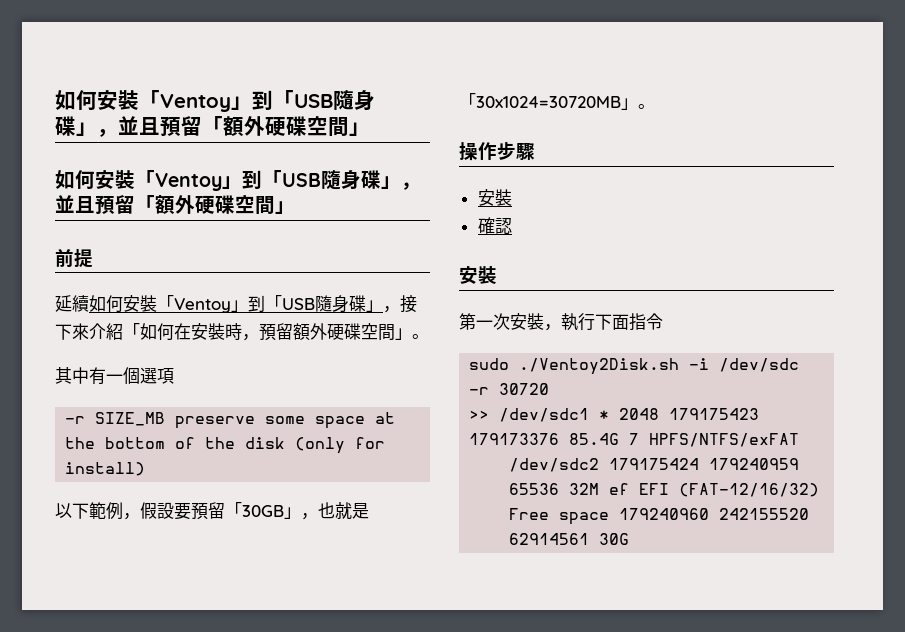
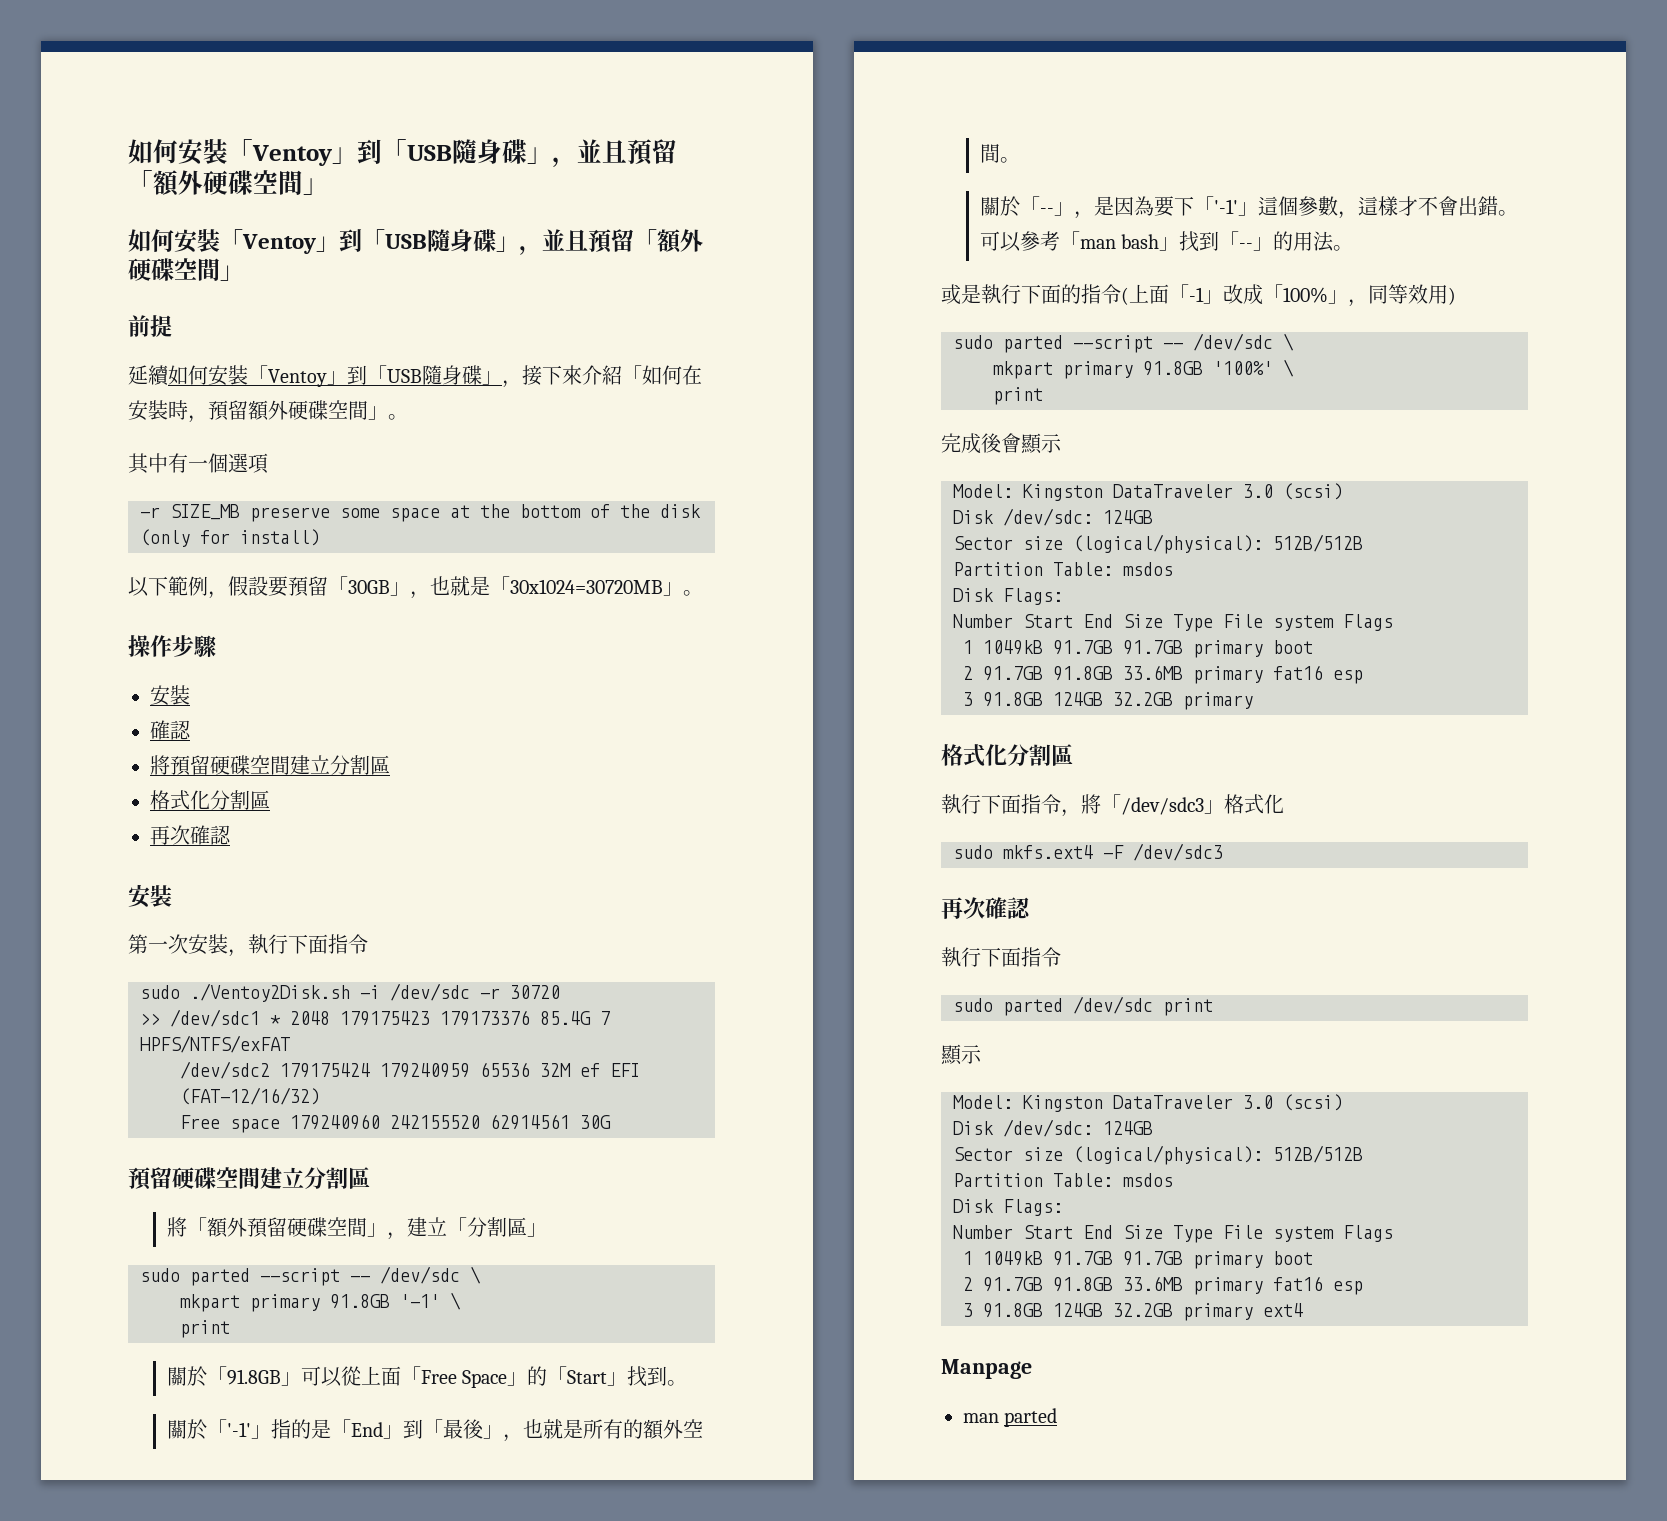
+ 將預留硬碟空間建立分割區
+ 格式化分割區
+ 再次確認
  Free space 179240960 242155520 62914561 30G
+ 預留硬碟空間建立分割區
+ 將「額外預留硬碟空間」，建立「分割區」
+ sudo parted --script -- /dev/sdc \
+ mkpart primary 91.8GB '-1' \
+ print
+ 關於「91.8GB」可以從上面「Free Space」的「Start」找到。
+ 關於「'-1'」指的是「End」到「最後」，也就是所有的額外空間。
+ 關於「--」，是因為要下「'-1'」這個參數，這樣才不會出錯。可以參考「man bash」找到「--」的用法。
+ 或是執行下面的指令(上面「-1」改成「100%」，同等效用)
+ sudo parted --script -- /dev/sdc \
+ mkpart primary 91.8GB '100%' \
+ print
+ 完成後會顯示
+ Model: Kingston DataTraveler 3.0 (scsi)
+ Disk /dev/sdc: 124GB
+ Sector size (logical/physical): 512B/512B
+ Partition Table: msdos
+ Disk Flags:
+ Number Start End Size Type File system Flags
+ 1 1049kB 91.7GB 91.7GB primary boot
+ 2 91.7GB 91.8GB 33.6MB primary fat16 esp
+ 3 91.8GB 124GB 32.2GB primary
+ 格式化分割區
+ 執行下面指令，將「/dev/sdc3」格式化
+ sudo mkfs.ext4 -F /dev/sdc3
+ 再次確認
+ 執行下面指令
+ sudo parted /dev/sdc print
+ 顯示
+ Model: Kingston DataTraveler 3.0 (scsi)
+ Disk /dev/sdc: 124GB
+ Sector size (logical/physical): 512B/512B
+ Partition Table: msdos
+ Disk Flags:
+ Number Start End Size Type File system Flags
+ 1 1049kB 91.7GB 91.7GB primary boot
+ 2 91.7GB 91.8GB 33.6MB primary fat16 esp
+ 3 91.8GB 124GB 32.2GB primary ext4
+ Manpage
+ man parted

